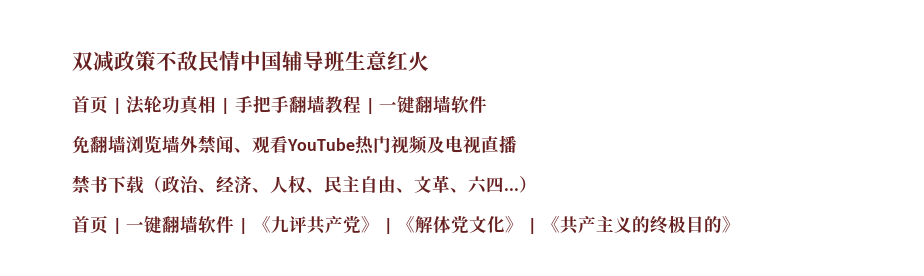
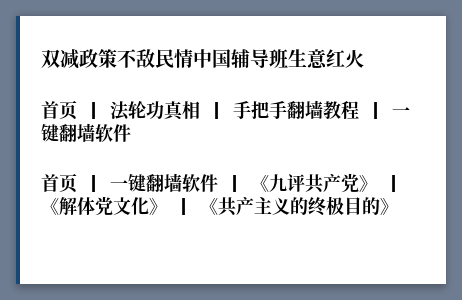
- 免翻墙浏览墙外禁闻、观看YouTube热门视频及电视直播
- 禁书下载（政治、经济、人权、民主自由、文革、六四...）

